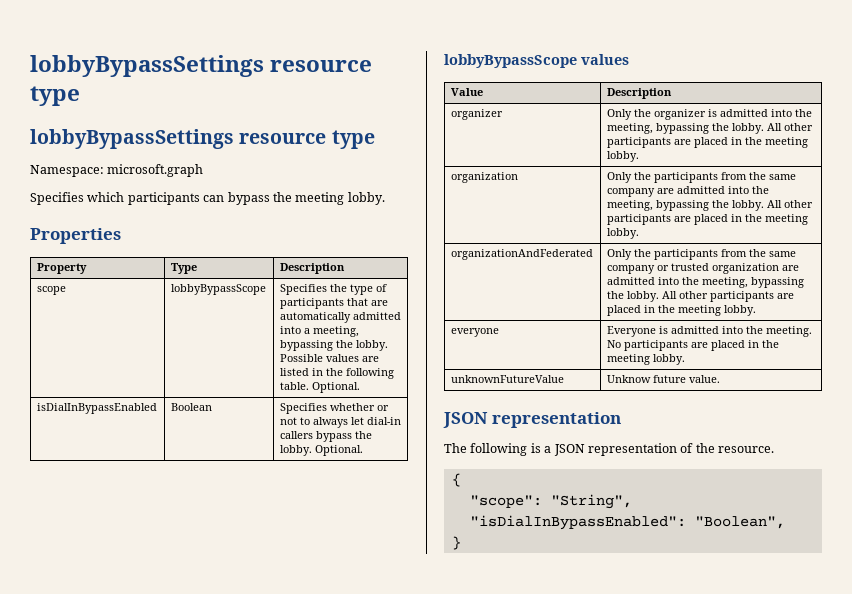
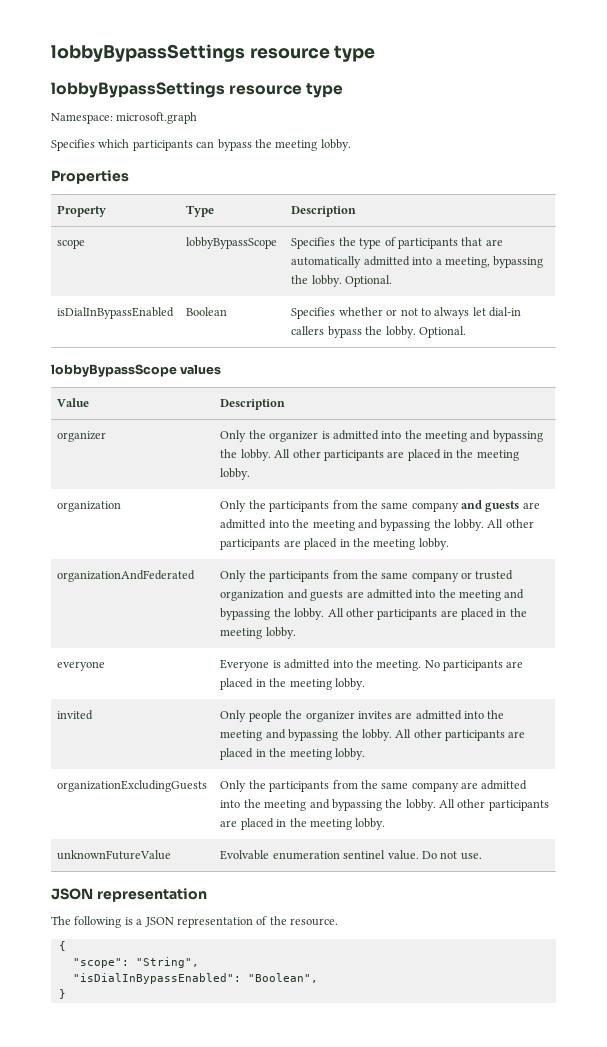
- scope | lobbyBypassScope | Specifies the type of participants that are automatically admitted into a meeting, bypassing the lobby. Possible values are listed in the following table. Optional.
+ scope | lobbyBypassScope | Specifies the type of participants that are automatically admitted into a meeting, bypassing the lobby. Optional.
- organizer | Only the organizer is admitted into the meeting, bypassing the lobby. All other participants are placed in the meeting lobby.
+ organizer | Only the organizer is admitted into the meeting and bypassing the lobby. All other participants are placed in the meeting lobby.
- organization | Only the participants from the same company are admitted into the meeting, bypassing the lobby. All other participants are placed in the meeting lobby.
+ organization | Only the participants from the same company and guests are admitted into the meeting and bypassing the lobby. All other participants are placed in the meeting lobby.
- organizationAndFederated | Only the participants from the same company or trusted organization are admitted into the meeting, bypassing the lobby. All other participants are placed in the meeting lobby.
+ organizationAndFederated | Only the participants from the same company or trusted organization and guests are admitted into the meeting and bypassing the lobby. All other participants are placed in the meeting lobby.
- unknownFutureValue | Unknow future value.
+ invited | Only people the organizer invites are admitted into the meeting and bypassing the lobby. All other participants are placed in the meeting lobby.
+ organizationExcludingGuests | Only the participants from the same company are admitted into the meeting and bypassing the lobby. All other participants are placed in the meeting lobby.
+ unknownFutureValue | Evolvable enumeration sentinel value. Do not use.

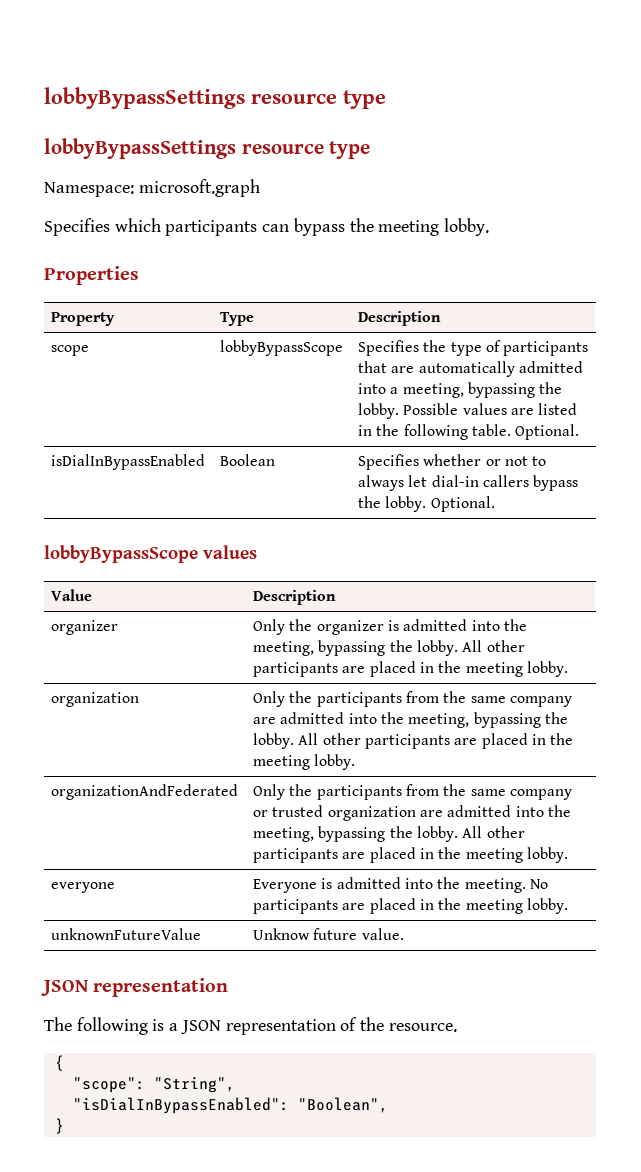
- scope | lobbyBypassScope | Specifies the type of participants that are automatically admitted into a meeting, bypassing the lobby. Optional.
+ scope | lobbyBypassScope | Specifies the type of participants that are automatically admitted into a meeting, bypassing the lobby. Possible values are listed in the following table. Optional.
- organizer | Only the organizer is admitted into the meeting and bypassing the lobby. All other participants are placed in the meeting lobby.
+ organizer | Only the organizer is admitted into the meeting, bypassing the lobby. All other participants are placed in the meeting lobby.
- organization | Only the participants from the same company and guests are admitted into the meeting and bypassing the lobby. All other participants are placed in the meeting lobby.
+ organization | Only the participants from the same company are admitted into the meeting, bypassing the lobby. All other participants are placed in the meeting lobby.
- organizationAndFederated | Only the participants from the same company or trusted organization and guests are admitted into the meeting and bypassing the lobby. All other participants are placed in the meeting lobby.
+ organizationAndFederated | Only the participants from the same company or trusted organization are admitted into the meeting, bypassing the lobby. All other participants are placed in the meeting lobby.
- invited | Only people the organizer invites are admitted into the meeting and bypassing the lobby. All other participants are placed in the meeting lobby.
- organizationExcludingGuests | Only the participants from the same company are admitted into the meeting and bypassing the lobby. All other participants are placed in the meeting lobby.
- unknownFutureValue | Evolvable enumeration sentinel value. Do not use.
+ unknownFutureValue | Unknow future value.

